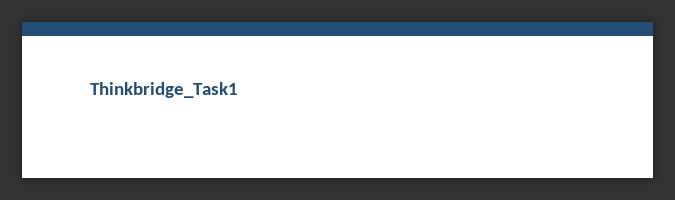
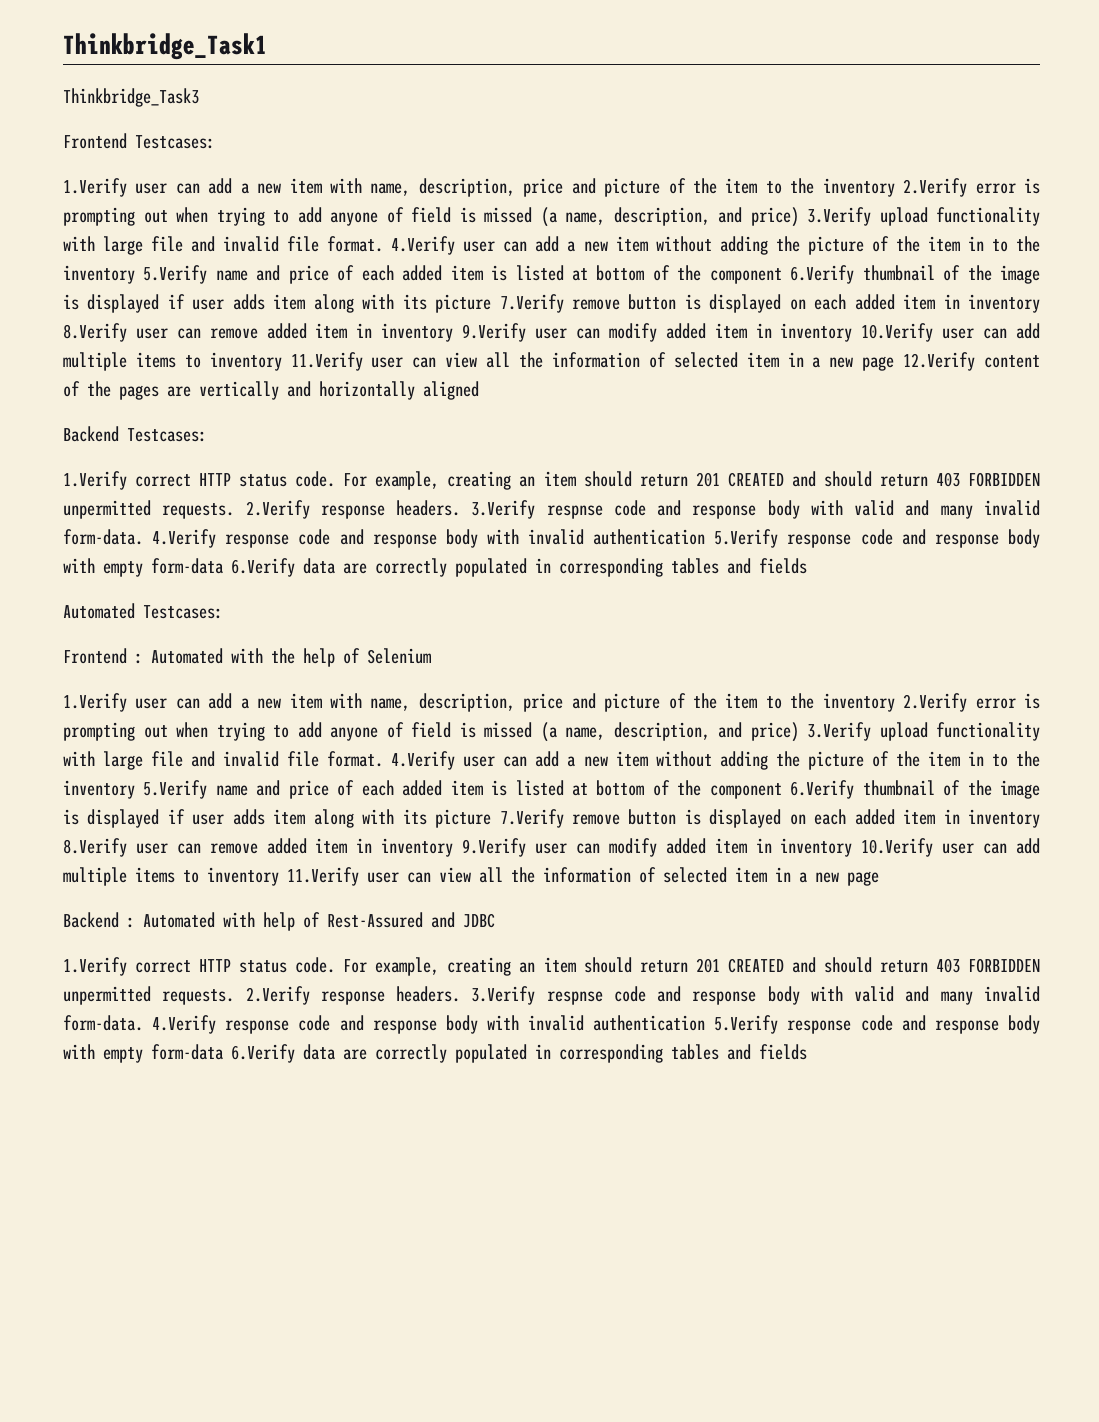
+ Thinkbridge_Task3
+ Frontend Testcases:
+ 1.Verify user can add a new item with name, description, price and picture of the item to the inventory 2.Verify error is prompting out when trying to add anyone of field is missed (a name, description, and price) 3.Verify upload functionality with large file and invalid file format. 4.Verify user can add a new item without adding the picture of the item in to the inventory 5.Verify name and price of each added item is listed at bottom of the component 6.Verify thumbnail of the image is displayed if user adds item along with its picture 7.Verify remove button is displayed on each added item in inventory 8.Verify user can remove added item in inventory 9.Verify user can modify added item in inventory 10.Verify user can add multiple items to inventory 11.Verify user can view all the information of selected item in a new page 12.Verify content of the pages are vertically and horizontally aligned
+ Backend Testcases:
+ 1.Verify correct HTTP status code. For example, creating an item should return 201 CREATED and should return 403 FORBIDDEN unpermitted requests. 2.Verify response headers. 3.Verify respnse code and response body with valid and many invalid form-data. 4.Verify response code and response body with invalid authentication 5.Verify response code and response body with empty form-data 6.Verify data are correctly populated in corresponding tables and fields
+ Automated Testcases:
+ Frontend : Automated with the help of Selenium
+ 1.Verify user can add a new item with name, description, price and picture of the item to the inventory 2.Verify error is prompting out when trying to add anyone of field is missed (a name, description, and price) 3.Verify upload functionality with large file and invalid file format. 4.Verify user can add a new item without adding the picture of the item in to the inventory 5.Verify name and price of each added item is listed at bottom of the component 6.Verify thumbnail of the image is displayed if user adds item along with its picture 7.Verify remove button is displayed on each added item in inventory 8.Verify user can remove added item in inventory 9.Verify user can modify added item in inventory 10.Verify user can add multiple items to inventory 11.Verify user can view all the information of selected item in a new page
+ Backend : Automated with help of Rest-Assured and JDBC
+ 1.Verify correct HTTP status code. For example, creating an item should return 201 CREATED and should return 403 FORBIDDEN unpermitted requests. 2.Verify response headers. 3.Verify respnse code and response body with valid and many invalid form-data. 4.Verify response code and response body with invalid authentication 5.Verify response code and response body with empty form-data 6.Verify data are correctly populated in corresponding tables and fields

